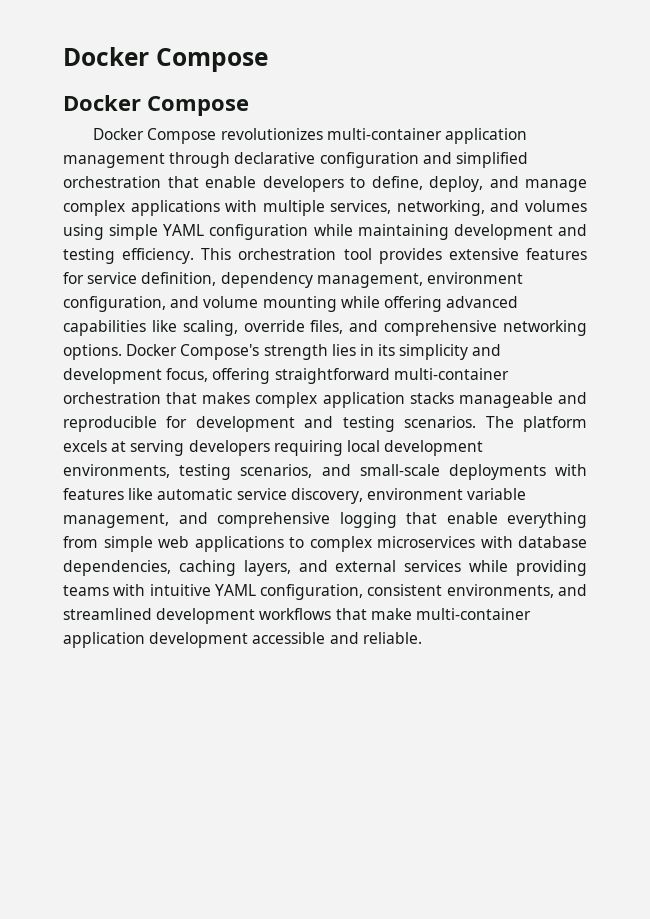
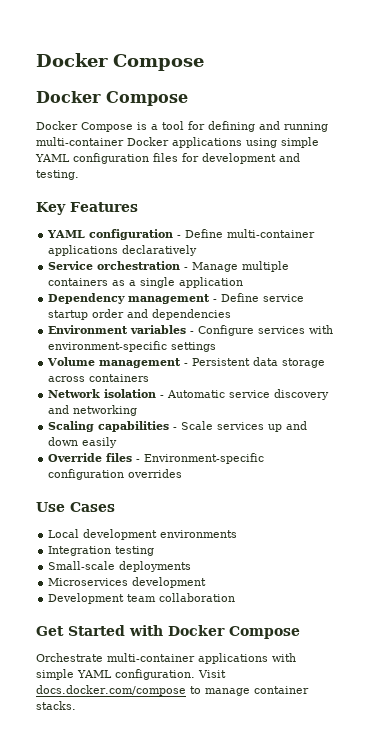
- Docker Compose revolutionizes multi-container application management through declarative configuration and simplified orchestration that enable developers to define, deploy, and manage complex applications with multiple services, networking, and volumes using simple YAML configuration while maintaining development and testing efficiency. This orchestration tool provides extensive features for service definition, dependency management, environment configuration, and volume mounting while offering advanced capabilities like scaling, override files, and comprehensive networking options. Docker Compose's strength lies in its simplicity and development focus, offering straightforward multi-container orchestration that makes complex application stacks manageable and reproducible for development and testing scenarios. The platform excels at serving developers requiring local development environments, testing scenarios, and small-scale deployments with features like automatic service discovery, environment variable management, and comprehensive logging that enable everything from simple web applications to complex microservices with database dependencies, caching layers, and external services while providing teams with intuitive YAML configuration, consistent environments, and streamlined development workflows that make multi-container application development accessible and reliable.
+ Docker Compose is a tool for defining and running multi-container Docker applications using simple YAML configuration files for development and testing.
+ Key Features
+ YAML configuration - Define multi-container applications declaratively
+ Service orchestration - Manage multiple containers as a single application
+ Dependency management - Define service startup order and dependencies
+ Environment variables - Configure services with environment-specific settings
+ Volume management - Persistent data storage across containers
+ Network isolation - Automatic service discovery and networking
+ Scaling capabilities - Scale services up and down easily
+ Override files - Environment-specific configuration overrides
+ Use Cases
+ Local development environments
+ Integration testing
+ Small-scale deployments
+ Microservices development
+ Development team collaboration
+ Get Started with Docker Compose
+ Orchestrate multi-container applications with simple YAML configuration. Visit docs.docker.com/compose to manage container stacks.

